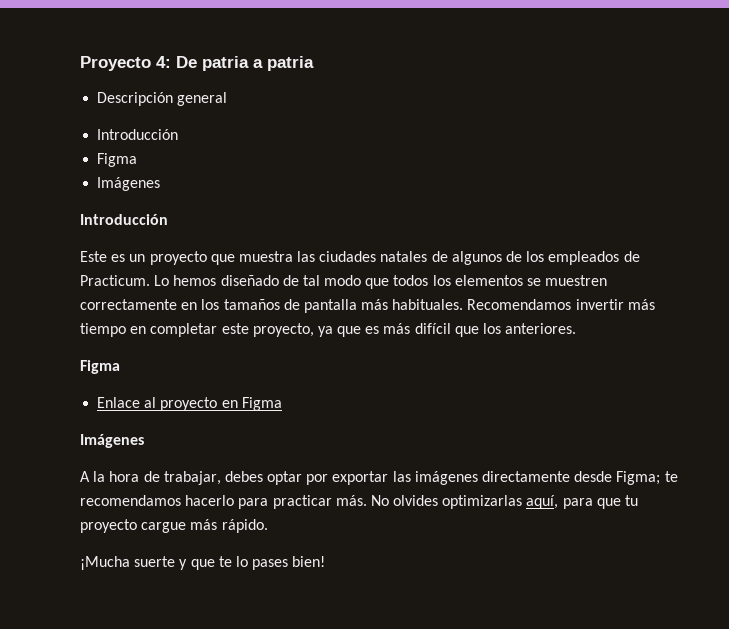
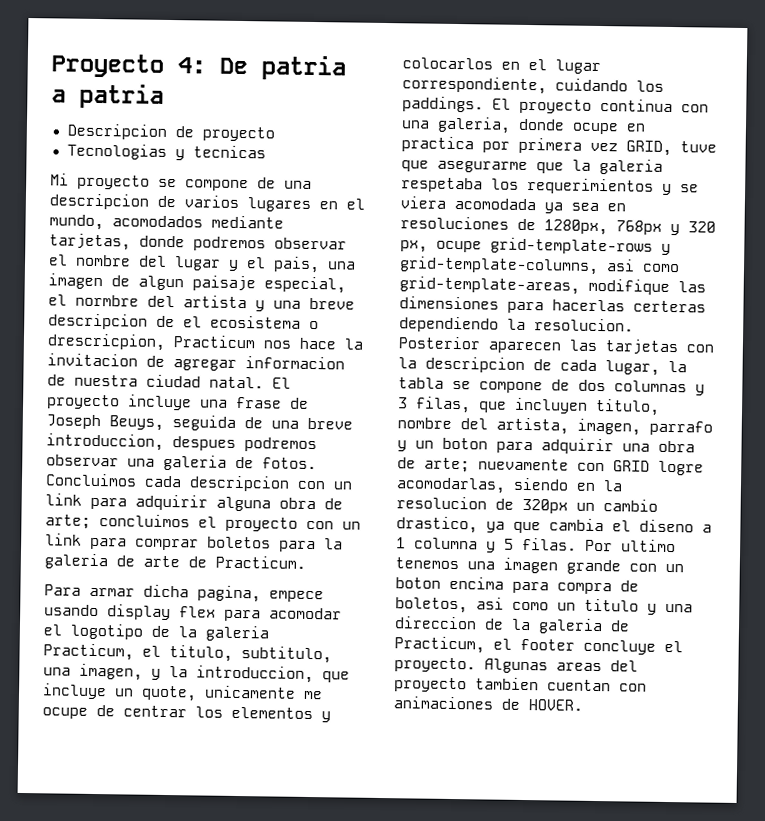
- Descripción general
- Introducción
- Figma
- Imágenes
- Introducción
- Este es un proyecto que muestra las ciudades natales de algunos de los empleados de Practicum. Lo hemos diseñado de tal modo que todos los elementos se muestren correctamente en los tamaños de pantalla más habituales. Recomendamos invertir más tiempo en completar este proyecto, ya que es más difícil que los anteriores.
- Figma
- Enlace al proyecto en Figma
- Imágenes
- A la hora de trabajar, debes optar por exportar las imágenes directamente desde Figma; te recomendamos hacerlo para practicar más. No olvides optimizarlas aquí, para que tu proyecto cargue más rápido.
- ¡Mucha suerte y que te lo pases bien!
+ Descripcion de proyecto
+ Tecnologias y tecnicas
+ Mi proyecto se compone de una descripcion de varios lugares en el mundo, acomodados mediante tarjetas, donde podremos observar el nombre del lugar y el pais, una imagen de algun paisaje especial, el normbre del artista y una breve descripcion de el ecosistema o drescricpion, Practicum nos hace la invitacion de agregar informacion de nuestra ciudad natal. El proyecto incluye una frase de Joseph Beuys, seguida de una breve introduccion, despues podremos observar una galeria de fotos. Concluimos cada descripcion con un link para adquirir alguna obra de arte; concluimos el proyecto con un link para comprar boletos para la galeria de arte de Practicum.
+ Para armar dicha pagina, empece usando display flex para acomodar el logotipo de la galeria Practicum, el titulo, subtitulo, una imagen, y la introduccion, que incluye un quote, unicamente me ocupe de centrar los elementos y colocarlos en el lugar correspondiente, cuidando los paddings. El proyecto continua con una galeria, donde ocupe en practica por primera vez GRID, tuve que asegurarme que la galeria respetaba los requerimientos y se viera acomodada ya sea en resoluciones de 1280px, 768px y 320 px, ocupe grid-template-rows y grid-template-columns, asi como grid-template-areas, modifique las dimensiones para hacerlas certeras dependiendo la resolucion. Posterior aparecen las tarjetas con la descripcion de cada lugar, la tabla se compone de dos columnas y 3 filas, que incluyen titulo, nombre del artista, imagen, parrafo y un boton para adquirir una obra de arte; nuevamente con GRID logre acomodarlas, siendo en la resolucion de 320px un cambio drastico, ya que cambia el diseno a 1 columna y 5 filas. Por ultimo tenemos una imagen grande con un boton encima para compra de boletos, asi como un titulo y una direccion de la galeria de Practicum, el footer concluye el proyecto. Algunas areas del proyecto tambien cuentan con animaciones de HOVER.

